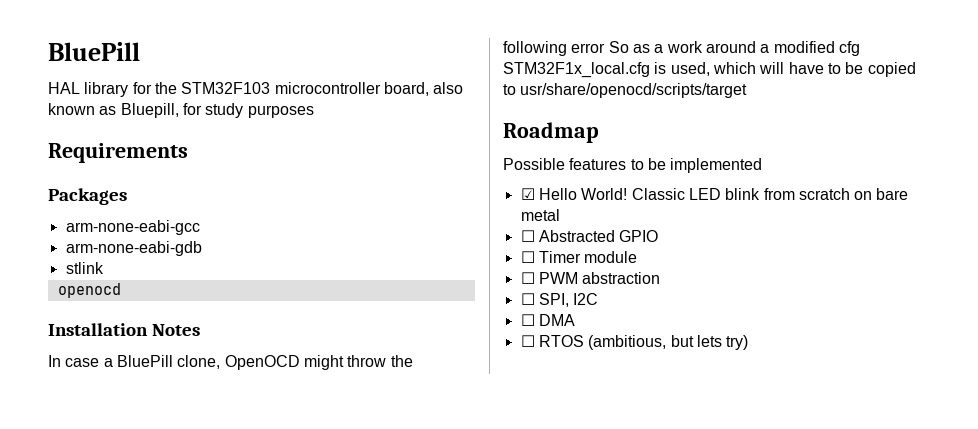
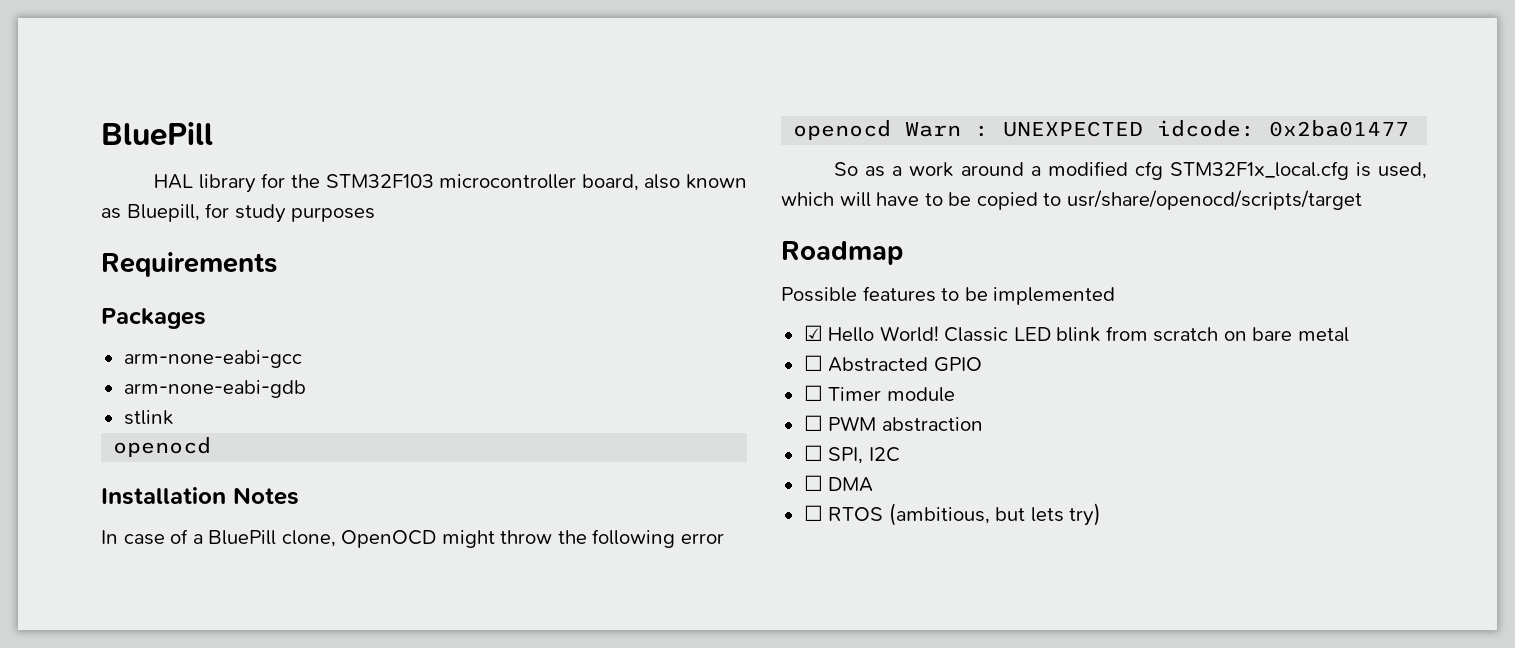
- In case a BluePill clone, OpenOCD might throw the following error So as a work around a modified cfg STM32F1x_local.cfg is used, which will have to be copied to usr/share/openocd/scripts/target
+ In case of a BluePill clone, OpenOCD might throw the following error
+ openocd Warn : UNEXPECTED idcode: 0x2ba01477
+ So as a work around a modified cfg STM32F1x_local.cfg is used, which will have to be copied to usr/share/openocd/scripts/target

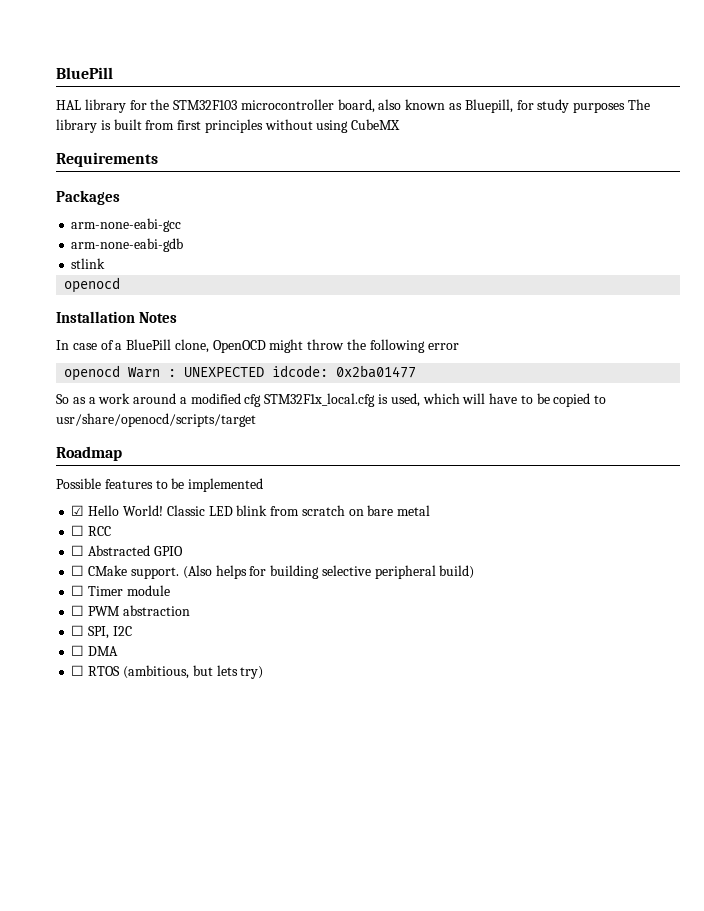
- HAL library for the STM32F103 microcontroller board, also known as Bluepill, for study purposes
+ HAL library for the STM32F103 microcontroller board, also known as Bluepill, for study purposes The library is built from first principles without using CubeMX
+ ☐ RCC
+ ☐ CMake support. (Also helps for building selective peripheral build)

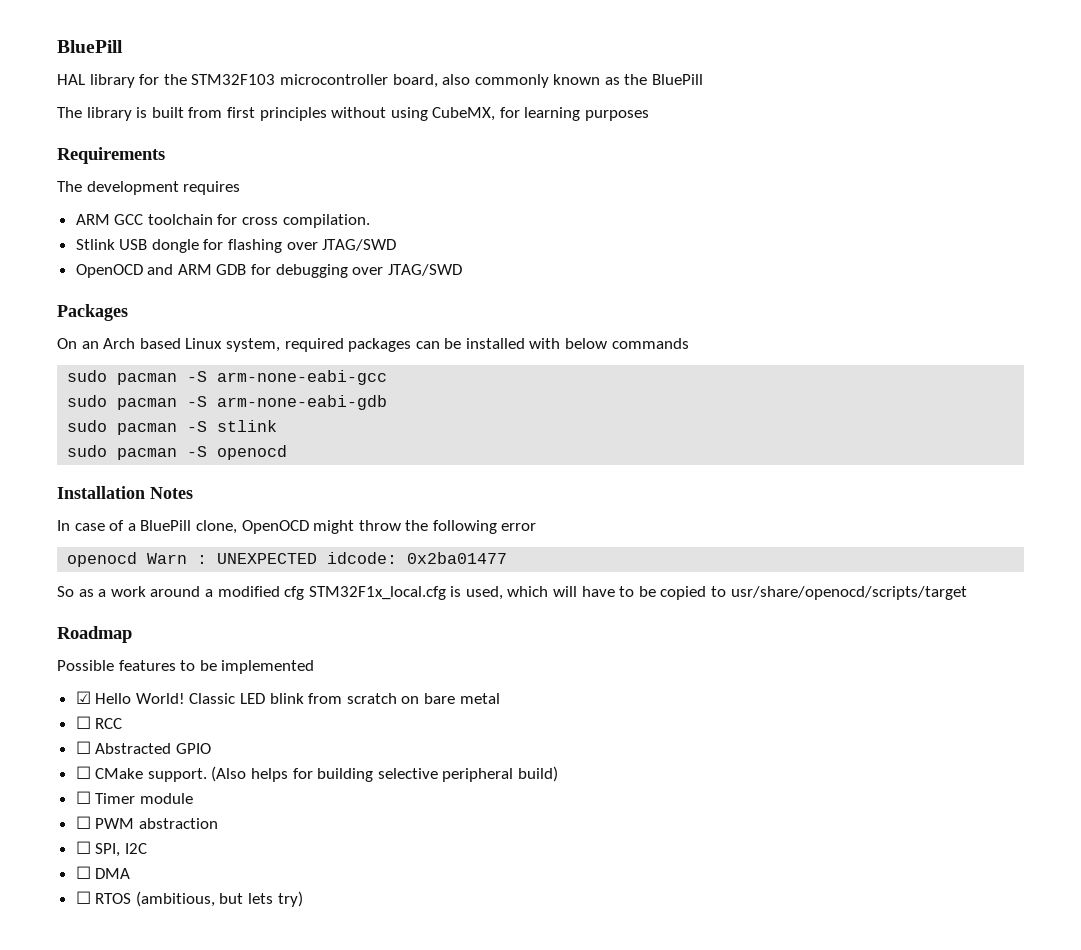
- HAL library for the STM32F103 microcontroller board, also known as Bluepill, for study purposes The library is built from first principles without using CubeMX
+ HAL library for the STM32F103 microcontroller board, also commonly known as the BluePill
+ The library is built from first principles without using CubeMX, for learning purposes
  Requirements
+ The development requires
+ ARM GCC toolchain for cross compilation.
+ Stlink USB dongle for flashing over JTAG/SWD
+ OpenOCD and ARM GDB for debugging over JTAG/SWD
  Packages
- arm-none-eabi-gcc
- arm-none-eabi-gdb
- stlink
- openocd
+ On an Arch based Linux system, required packages can be installed with below commands
+ sudo pacman -S arm-none-eabi-gcc
+ sudo pacman -S arm-none-eabi-gdb
+ sudo pacman -S stlink
+ sudo pacman -S openocd

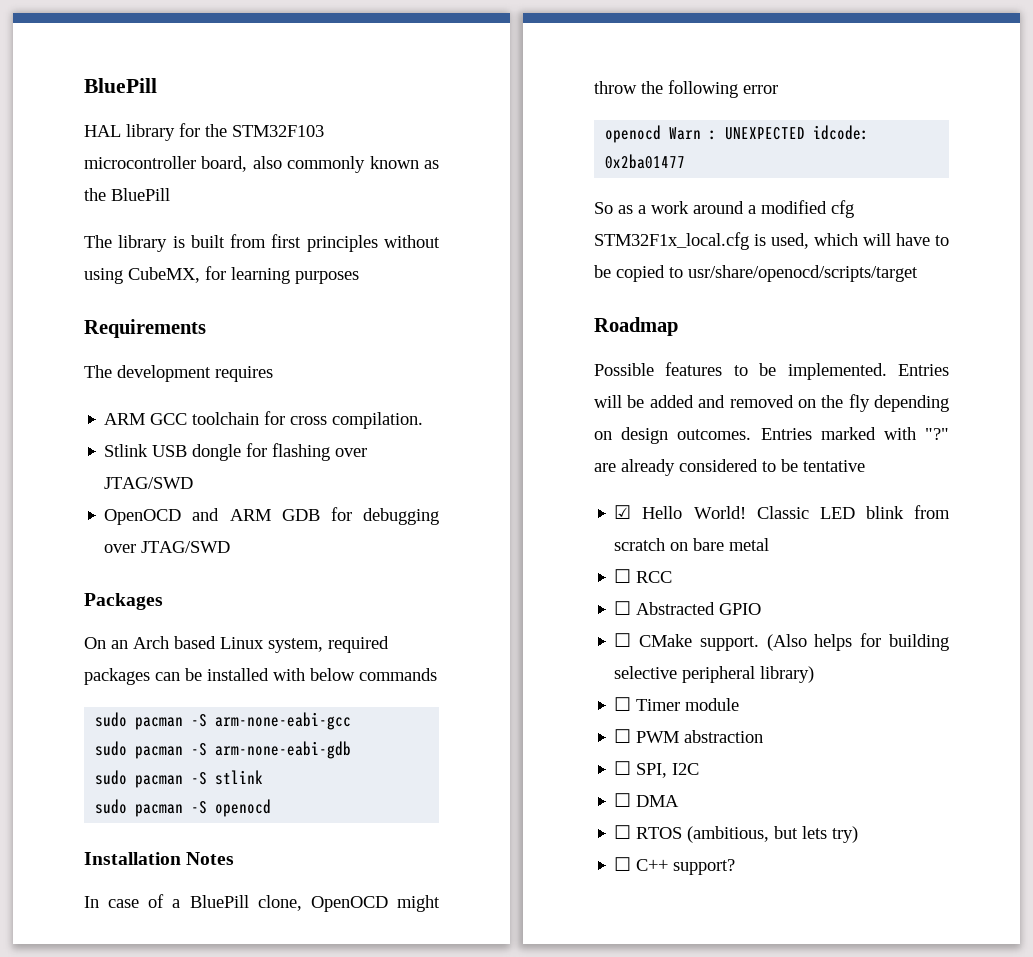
- Possible features to be implemented
+ Possible features to be implemented. Entries will be added and removed on the fly depending on design outcomes. Entries marked with "?" are already considered to be tentative
- (Also helps for building selective peripheral build)
+ (Also helps for building selective peripheral library)
+ ☐ C++ support?

